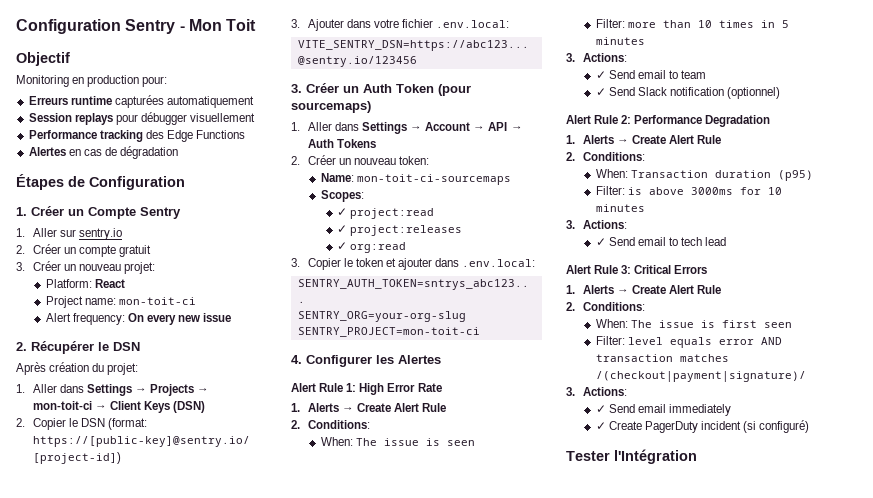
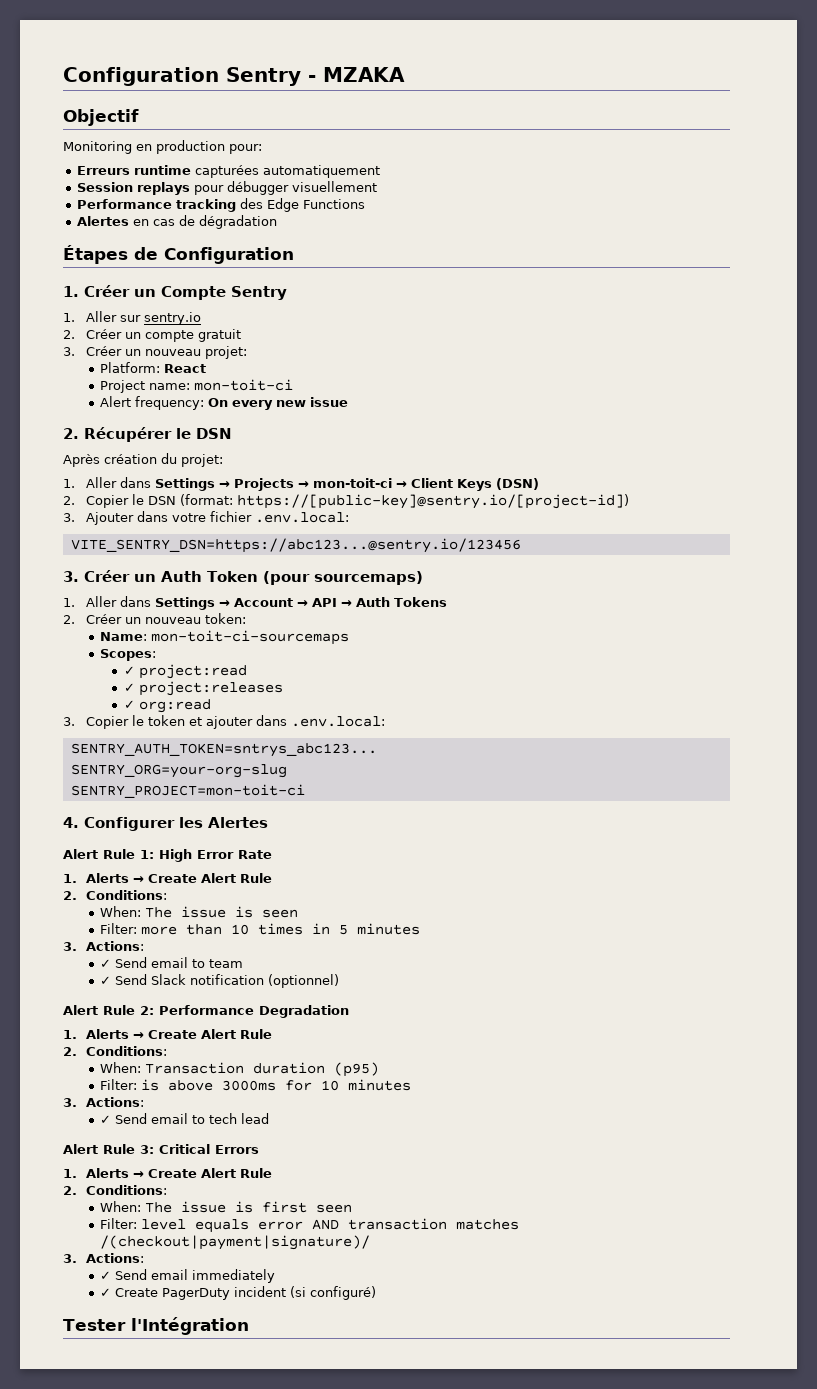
- Configuration Sentry - Mon Toit
+ Configuration Sentry - MZAKA

